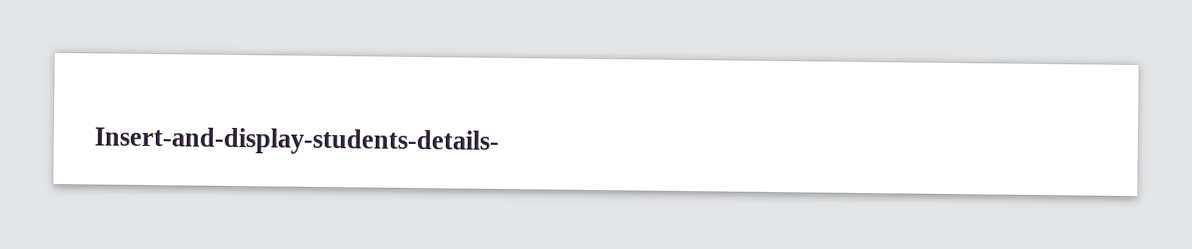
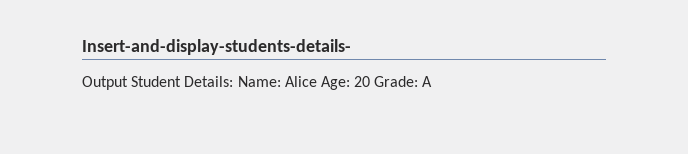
+ Output Student Details: Name: Alice Age: 20 Grade: A

